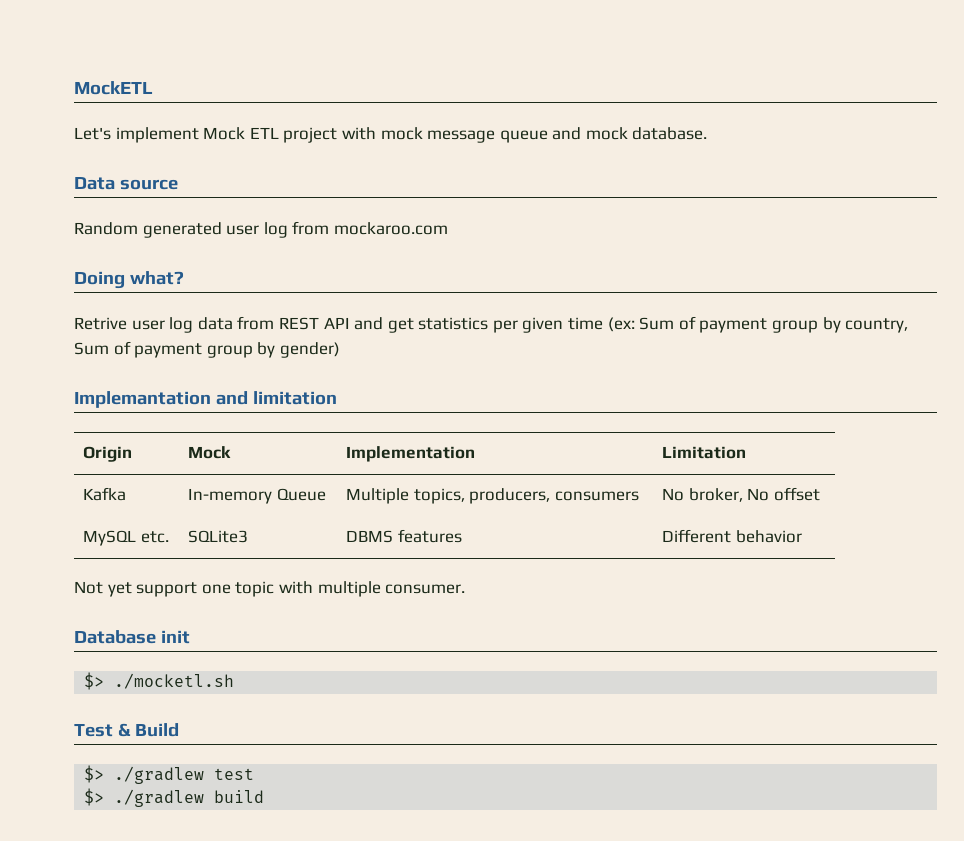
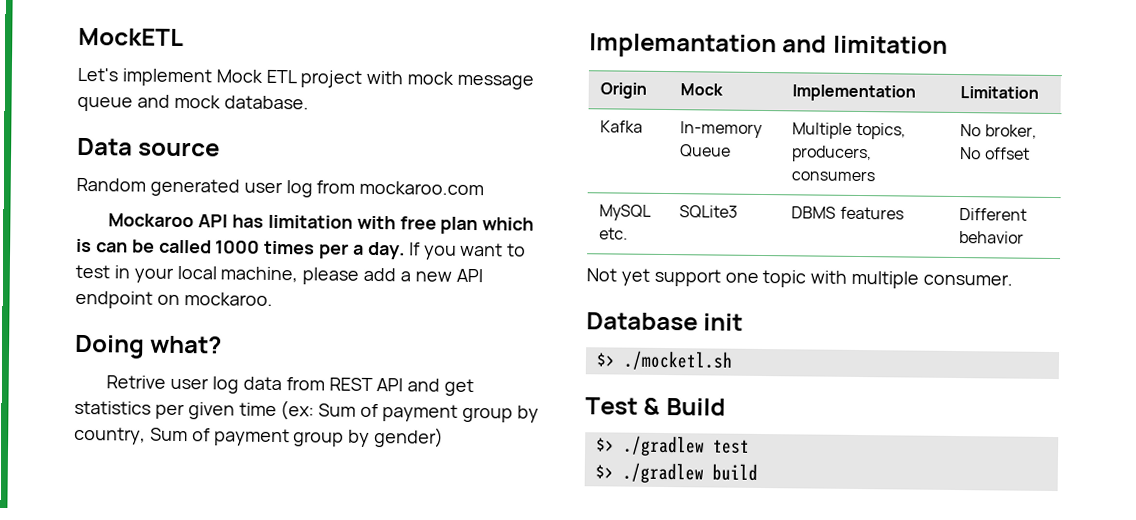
+ Mockaroo API has limitation with free plan which is can be called 1000 times per a day. If you want to test in your local machine, please add a new API endpoint on mockaroo.

